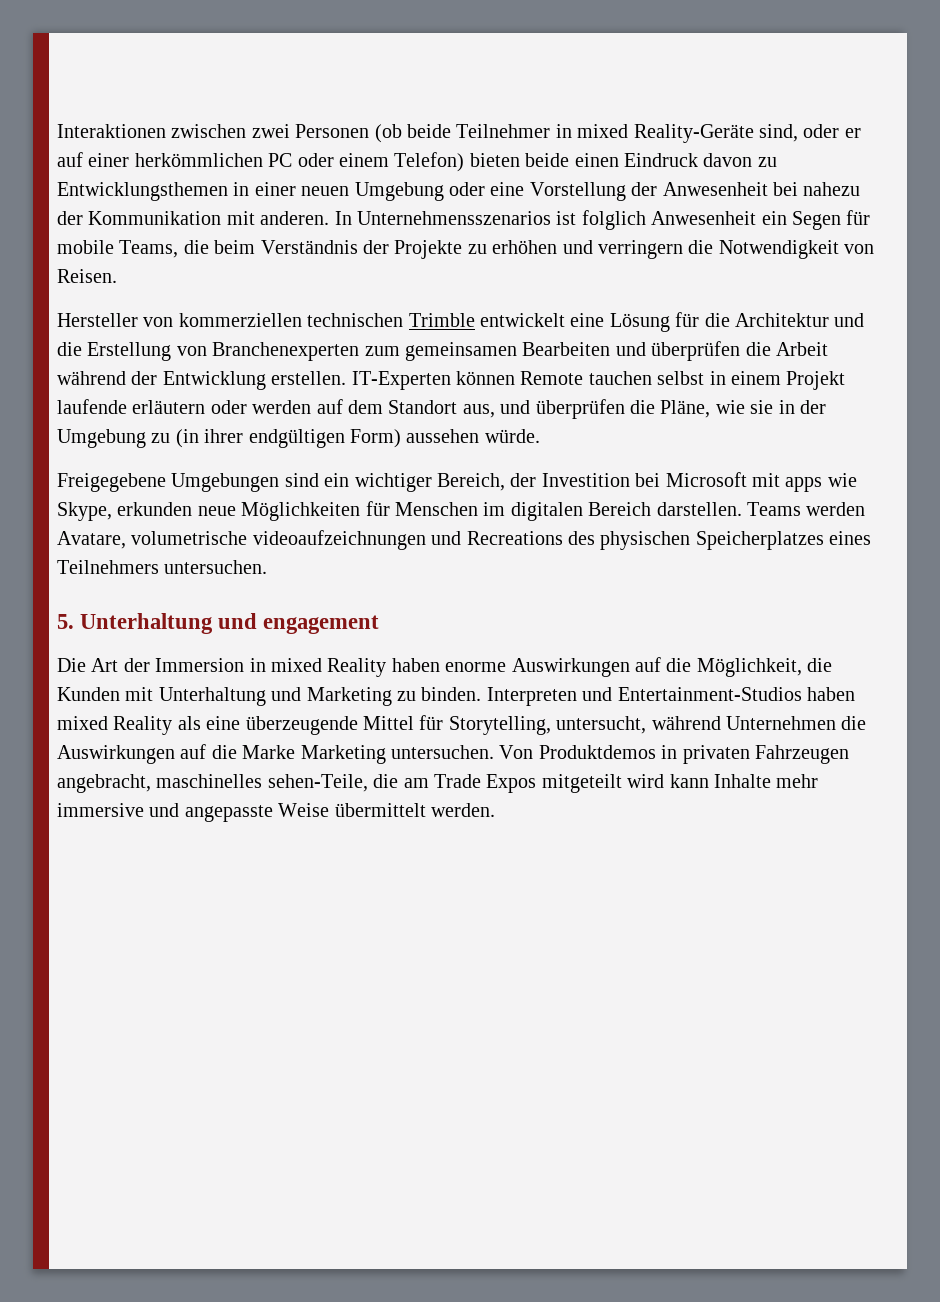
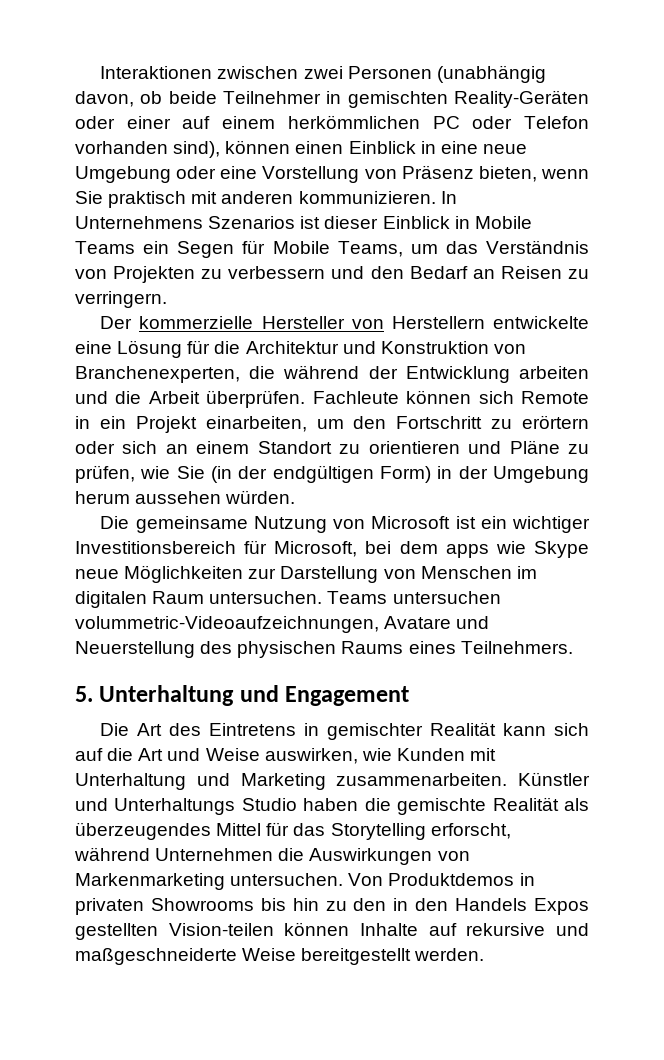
- Interaktionen zwischen zwei Personen (ob beide Teilnehmer in mixed Reality-Geräte sind, oder er auf einer herkömmlichen PC oder einem Telefon) bieten beide einen Eindruck davon zu Entwicklungsthemen in einer neuen Umgebung oder eine Vorstellung der Anwesenheit bei nahezu der Kommunikation mit anderen. In Unternehmensszenarios ist folglich Anwesenheit ein Segen für mobile Teams, die beim Verständnis der Projekte zu erhöhen und verringern die Notwendigkeit von Reisen.
- Hersteller von kommerziellen technischen Trimble entwickelt eine Lösung für die Architektur und die Erstellung von Branchenexperten zum gemeinsamen Bearbeiten und überprüfen die Arbeit während der Entwicklung erstellen. IT-Experten können Remote tauchen selbst in einem Projekt laufende erläutern oder werden auf dem Standort aus, und überprüfen die Pläne, wie sie in der Umgebung zu (in ihrer endgültigen Form) aussehen würde.
- Freigegebene Umgebungen sind ein wichtiger Bereich, der Investition bei Microsoft mit apps wie Skype, erkunden neue Möglichkeiten für Menschen im digitalen Bereich darstellen. Teams werden Avatare, volumetrische videoaufzeichnungen und Recreations des physischen Speicherplatzes eines Teilnehmers untersuchen.
+ Interaktionen zwischen zwei Personen (unabhängig davon, ob beide Teilnehmer in gemischten Reality-Geräten oder einer auf einem herkömmlichen PC oder Telefon vorhanden sind), können einen Einblick in eine neue Umgebung oder eine Vorstellung von Präsenz bieten, wenn Sie praktisch mit anderen kommunizieren. In Unternehmens Szenarios ist dieser Einblick in Mobile Teams ein Segen für Mobile Teams, um das Verständnis von Projekten zu verbessern und den Bedarf an Reisen zu verringern.
+ Der kommerzielle Hersteller von Herstellern entwickelte eine Lösung für die Architektur und Konstruktion von Branchenexperten, die während der Entwicklung arbeiten und die Arbeit überprüfen. Fachleute können sich Remote in ein Projekt einarbeiten, um den Fortschritt zu erörtern oder sich an einem Standort zu orientieren und Pläne zu prüfen, wie Sie (in der endgültigen Form) in der Umgebung herum aussehen würden.
+ Die gemeinsame Nutzung von Microsoft ist ein wichtiger Investitionsbereich für Microsoft, bei dem apps wie Skype neue Möglichkeiten zur Darstellung von Menschen im digitalen Raum untersuchen. Teams untersuchen volummetric-Videoaufzeichnungen, Avatare und Neuerstellung des physischen Raums eines Teilnehmers.
- 5. Unterhaltung und engagement
+ 5. Unterhaltung und Engagement
- Die Art der Immersion in mixed Reality haben enorme Auswirkungen auf die Möglichkeit, die Kunden mit Unterhaltung und Marketing zu binden. Interpreten und Entertainment-Studios haben mixed Reality als eine überzeugende Mittel für Storytelling, untersucht, während Unternehmen die Auswirkungen auf die Marke Marketing untersuchen.
+ Die Art des Eintretens in gemischter Realität kann sich auf die Art und Weise auswirken, wie Kunden mit Unterhaltung und Marketing zusammenarbeiten. Künstler und Unterhaltungs Studio haben die gemischte Realität als überzeugendes Mittel für das Storytelling erforscht, während Unternehmen die Auswirkungen von Markenmarketing untersuchen.
- Von Produktdemos in privaten Fahrzeugen angebracht, maschinelles sehen-Teile, die am Trade Expos mitgeteilt wird kann Inhalte mehr immersive und angepasste Weise übermittelt werden.
+ Von Produktdemos in privaten Showrooms bis hin zu den in den Handels Expos gestellten Vision-teilen können Inhalte auf rekursive und maßgeschneiderte Weise bereitgestellt werden.

